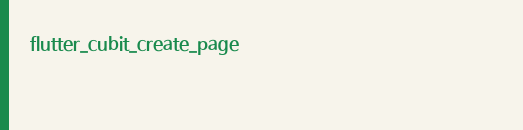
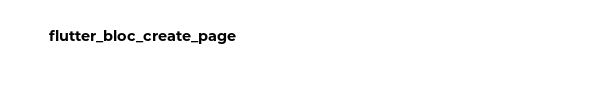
- flutter_cubit_create_page
+ flutter_bloc_create_page

